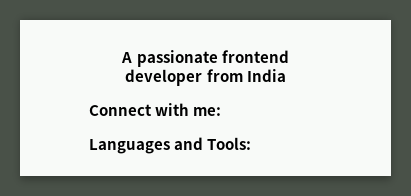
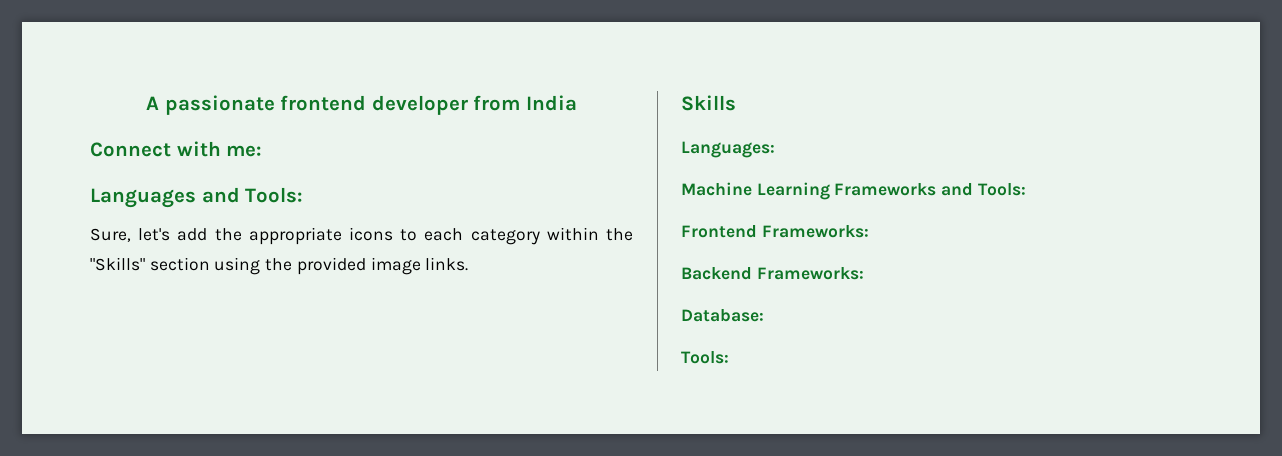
+ Sure, let's add the appropriate icons to each category within the "Skills" section using the provided image links.
+ Skills
+ Languages:
+ Machine Learning Frameworks and Tools:
+ Frontend Frameworks:
+ Backend Frameworks:
+ Database:
+ Tools:

